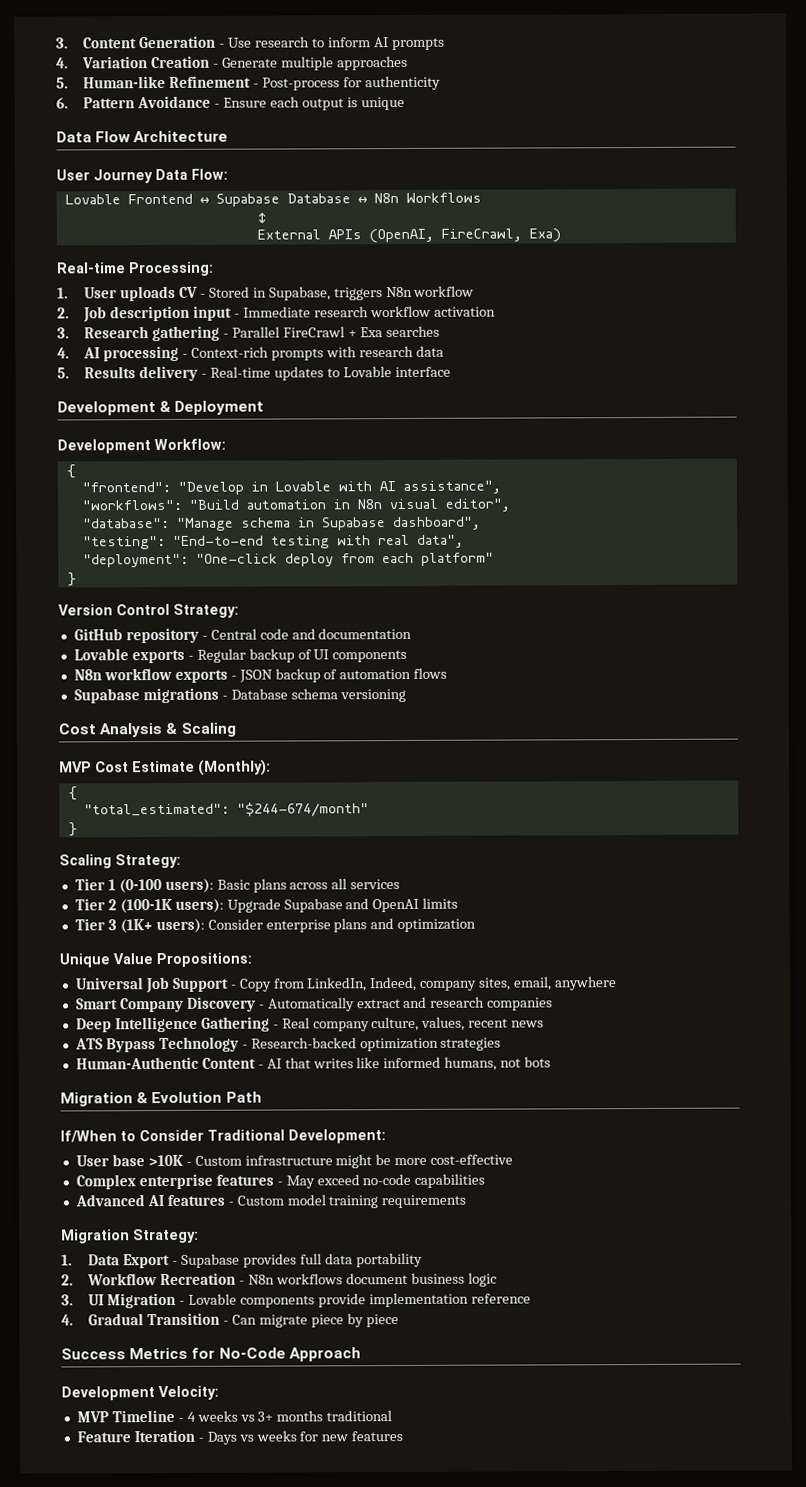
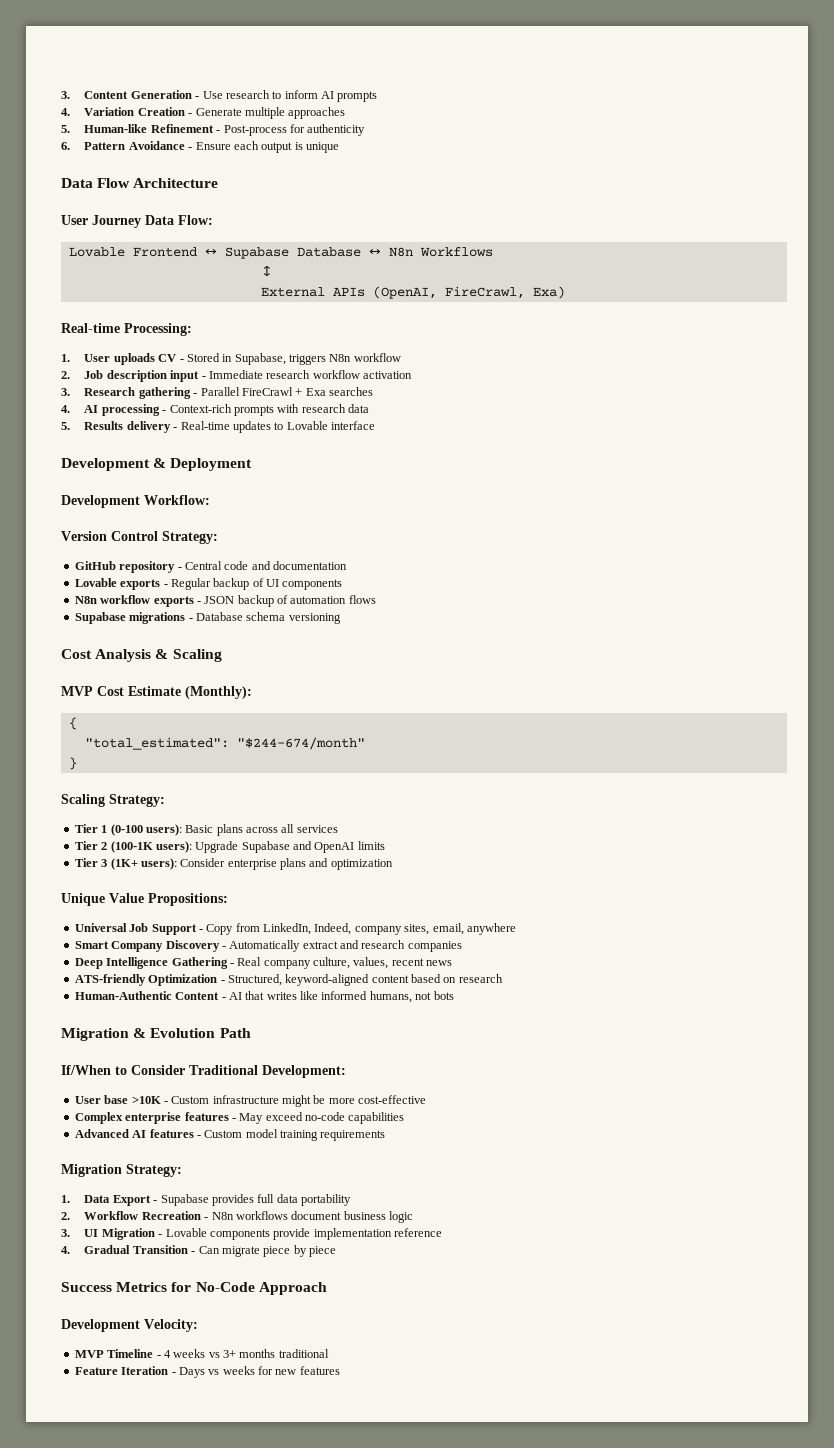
  Development Workflow:
- {
- "frontend": "Develop in Lovable with AI assistance",
- "workflows": "Build automation in N8n visual editor",
- "database": "Manage schema in Supabase dashboard",
- "testing": "End-to-end testing with real data",
- "deployment": "One-click deploy from each platform"
- }
- ATS Bypass Technology - Research-backed optimization strategies
+ ATS-friendly Optimization - Structured, keyword-aligned content based on research

